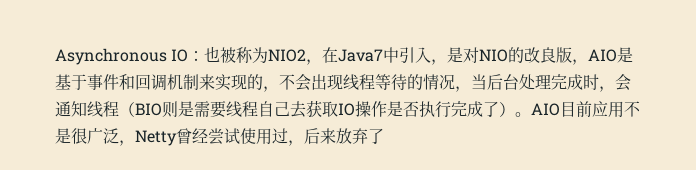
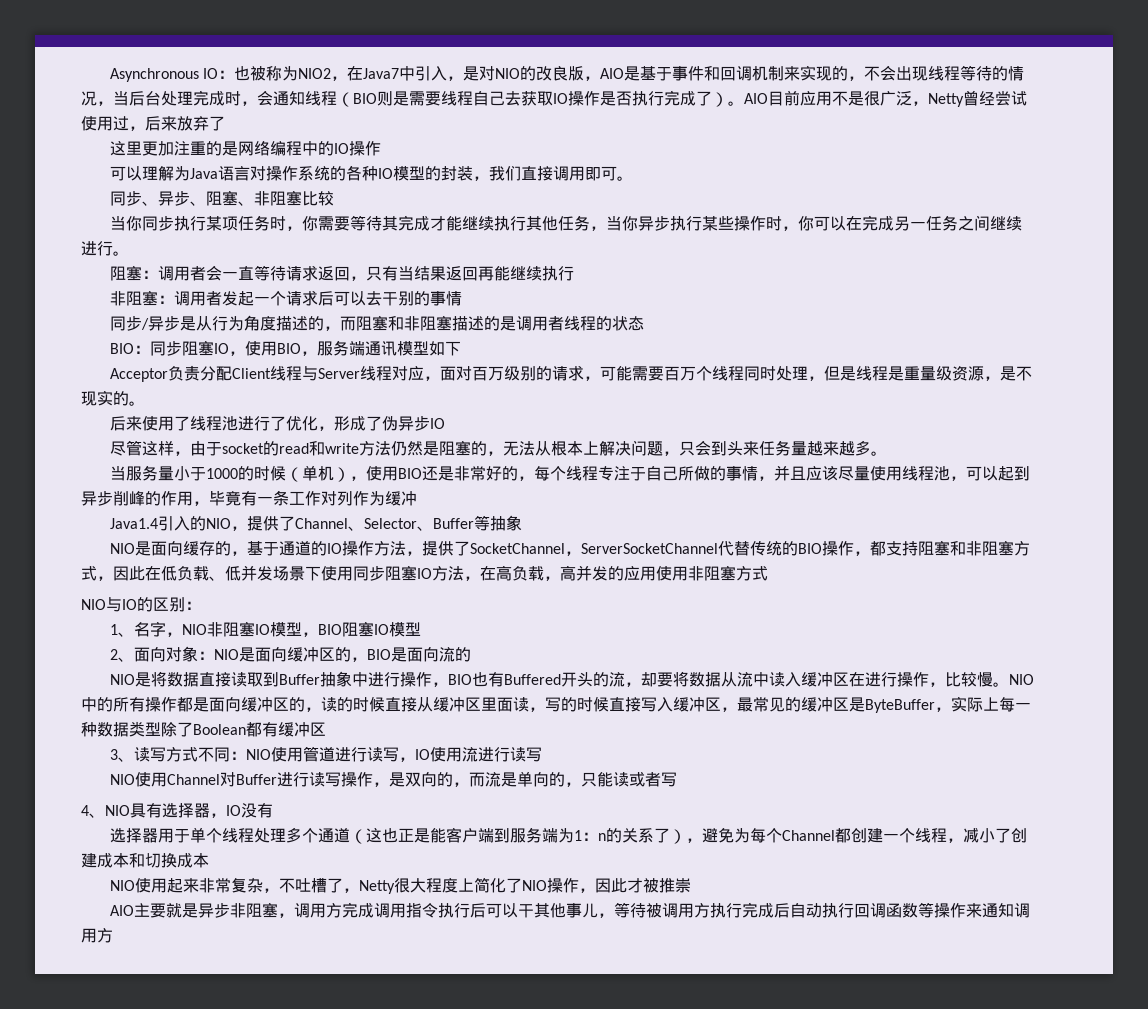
+ 这里更加注重的是网络编程中的IO操作
+ 可以理解为Java语言对操作系统的各种IO模型的封装，我们直接调用即可。
+ 同步、异步、阻塞、非阻塞比较
+ 当你同步执行某项任务时，你需要等待其完成才能继续执行其他任务，当你异步执行某些操作时，你可以在完成另一任务之间继续进行。
+ 阻塞：调用者会一直等待请求返回，只有当结果返回再能继续执行
+ 非阻塞：调用者发起一个请求后可以去干别的事情
+ 同步/异步是从行为角度描述的，而阻塞和非阻塞描述的是调用者线程的状态
+ BIO：同步阻塞IO，使用BIO，服务端通讯模型如下
+ Acceptor负责分配Client线程与Server线程对应，面对百万级别的请求，可能需要百万个线程同时处理，但是线程是重量级资源，是不现实的。
+ 后来使用了线程池进行了优化，形成了伪异步IO
+ 尽管这样，由于socket的read和write方法仍然是阻塞的，无法从根本上解决问题，只会到头来任务量越来越多。
+ 当服务量小于1000的时候（单机），使用BIO还是非常好的，每个线程专注于自己所做的事情，并且应该尽量使用线程池，可以起到异步削峰的作用，毕竟有一条工作对列作为缓冲
+ Java1.4引入的NIO，提供了Channel、Selector、Buffer等抽象
+ NIO是面向缓存的，基于通道的IO操作方法，提供了SocketChannel，ServerSocketChannel代替传统的BIO操作，都支持阻塞和非阻塞方式，因此在低负载、低并发场景下使用同步阻塞IO方法，在高负载，高并发的应用使用非阻塞方式
+ NIO与IO的区别：
+ 1、名字，NIO非阻塞IO模型，BIO阻塞IO模型
+ 2、面向对象：NIO是面向缓冲区的，BIO是面向流的
+ NIO是将数据直接读取到Buffer抽象中进行操作，BIO也有Buffered开头的流，却要将数据从流中读入缓冲区在进行操作，比较慢。NIO中的所有操作都是面向缓冲区的，读的时候直接从缓冲区里面读，写的时候直接写入缓冲区，最常见的缓冲区是ByteBuffer，实际上每一种数据类型除了Boolean都有缓冲区
+ 3、读写方式不同：NIO使用管道进行读写，IO使用流进行读写
+ NIO使用Channel对Buffer进行读写操作，是双向的，而流是单向的，只能读或者写
+ 4、NIO具有选择器，IO没有
+ 选择器用于单个线程处理多个通道（这也正是能客户端到服务端为1：n的关系了），避免为每个Channel都创建一个线程，减小了创建成本和切换成本
+ NIO使用起来非常复杂，不吐槽了，Netty很大程度上简化了NIO操作，因此才被推崇
+ AIO主要就是异步非阻塞，调用方完成调用指令执行后可以干其他事儿，等待被调用方执行完成后自动执行回调函数等操作来通知调用方

